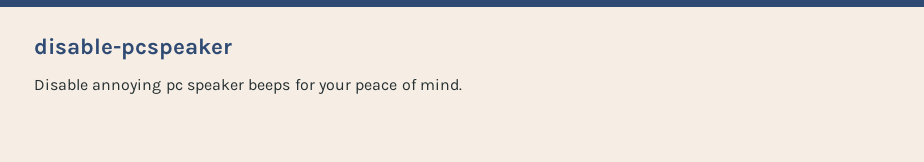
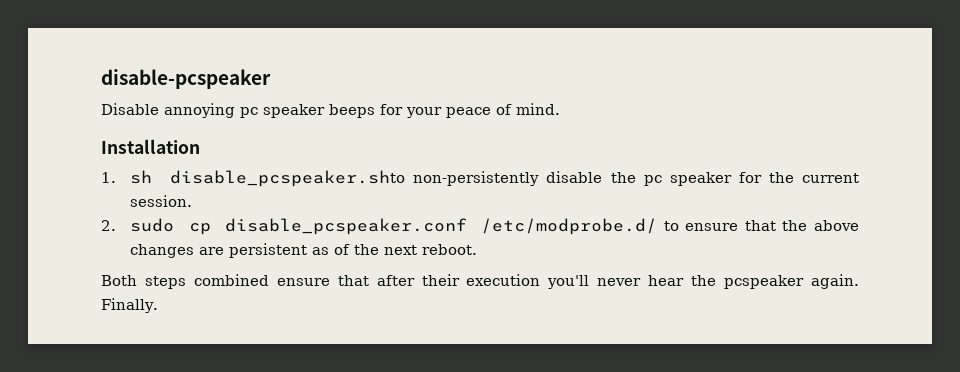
+ Installation
+ 1. sh disable_pcspeaker.shto non-persistently disable the pc speaker for the current session.
+ 2. sudo cp disable_pcspeaker.conf /etc/modprobe.d/ to ensure that the above changes are persistent as of the next reboot.
+ Both steps combined ensure that after their execution you'll never hear the pcspeaker again. Finally.

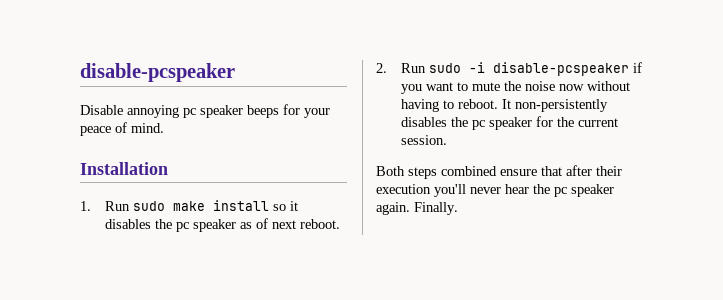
- 1. sh disable_pcspeaker.shto non-persistently disable the pc speaker for the current session.
+ 1. Run sudo make install so it disables the pc speaker as of next reboot.
+ 2. Run sudo -i disable-pcspeaker if you want to mute the noise now without having to reboot. It non-persistently disables the pc speaker for the current session.
- 2. sudo cp disable_pcspeaker.conf /etc/modprobe.d/ to ensure that the above changes are persistent as of the next reboot.
- Both steps combined ensure that after their execution you'll never hear the pcspeaker again.
+ Both steps combined ensure that after their execution you'll never hear the pc speaker again.

